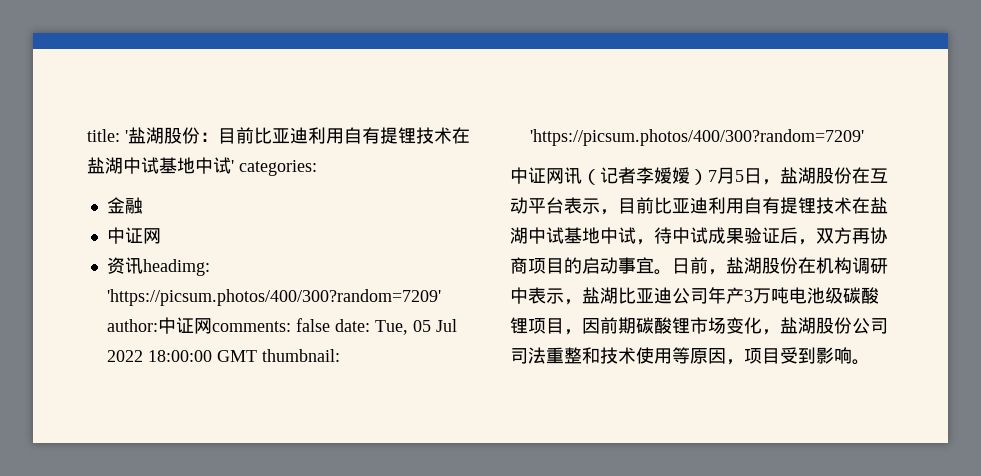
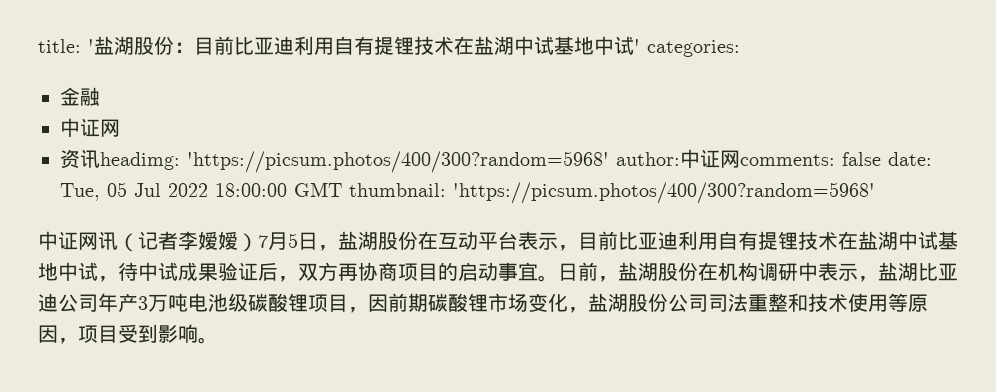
- 资讯headimg: 'https://picsum.photos/400/300?random=7209' author:中证网comments: false date: Tue, 05 Jul 2022 18:00:00 GMT thumbnail: 'https://picsum.photos/400/300?random=7209'
+ 资讯headimg: 'https://picsum.photos/400/300?random=5968' author:中证网comments: false date: Tue, 05 Jul 2022 18:00:00 GMT thumbnail: 'https://picsum.photos/400/300?random=5968'

